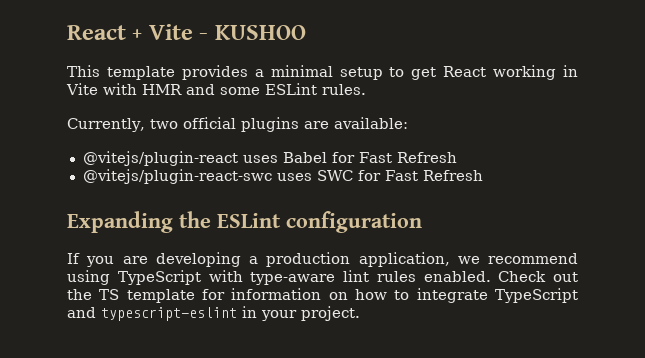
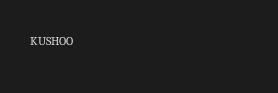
- React + Vite - KUSHOO
- This template provides a minimal setup to get React working in Vite with HMR and some ESLint rules.
- Currently, two official plugins are available:
- @vitejs/plugin-react uses Babel for Fast Refresh
- @vitejs/plugin-react-swc uses SWC for Fast Refresh
- Expanding the ESLint configuration
- If you are developing a production application, we recommend using TypeScript with type-aware lint rules enabled. Check out the TS template for information on how to integrate TypeScript and typescript-eslint in your project.
+ KUSHOO

